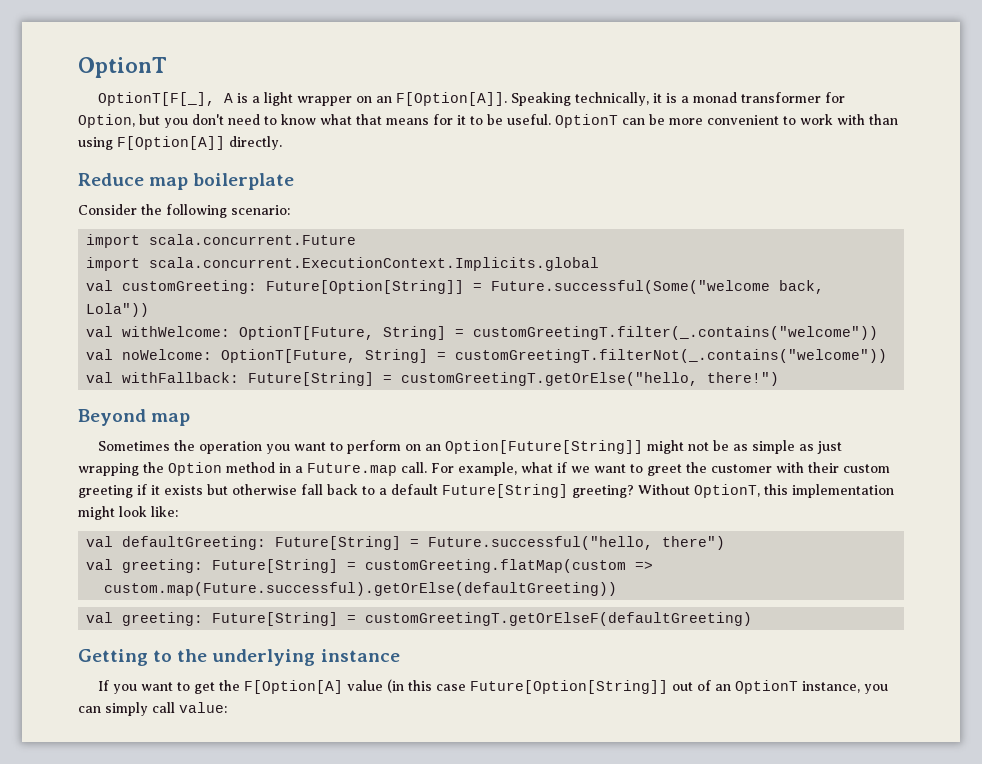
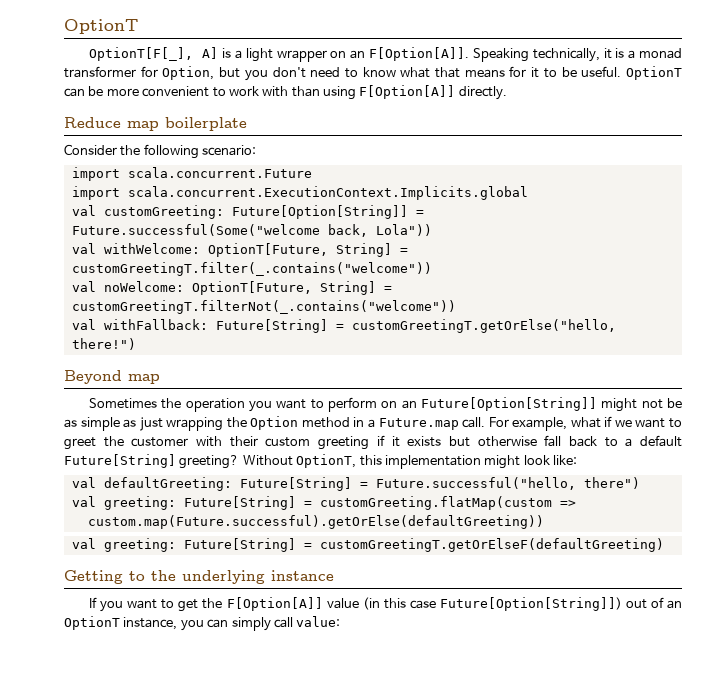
- OptionT[F[_], A is a light wrapper on an F[Option[A]].
+ OptionT[F[_], A] is a light wrapper on an F[Option[A]].
- Sometimes the operation you want to perform on an Option[Future[String]] might not be as simple as just wrapping the Option method in a Future.map call.
+ Sometimes the operation you want to perform on an Future[Option[String]] might not be as simple as just wrapping the Option method in a Future.map call.
- If you want to get the F[Option[A] value (in this case Future[Option[String]] out of an OptionT instance, you can simply call value:
+ If you want to get the F[Option[A]] value (in this case Future[Option[String]]) out of an OptionT instance, you can simply call value:

